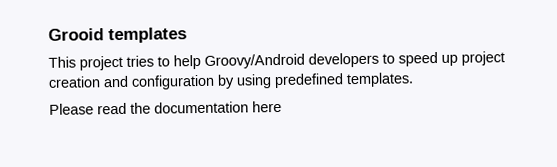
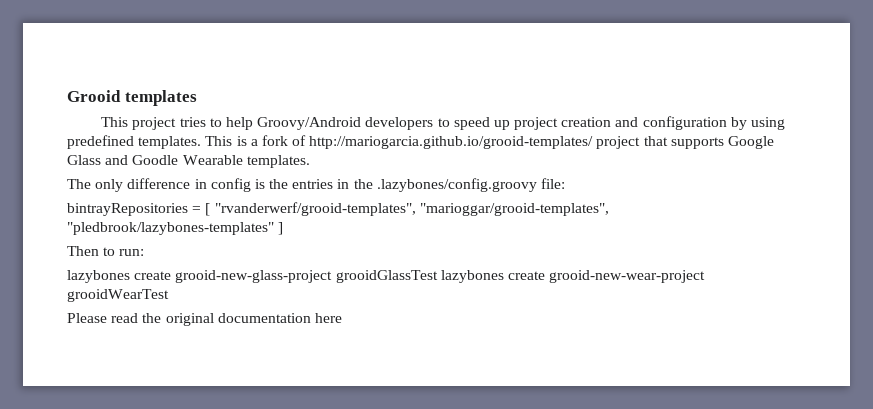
+ This is a fork of http://mariogarcia.github.io/grooid-templates/ project that supports Google Glass and Goodle Wearable templates.
+ The only difference in config is the entries in the .lazybones/config.groovy file:
+ bintrayRepositories = [ "rvanderwerf/grooid-templates", "marioggar/grooid-templates", "pledbrook/lazybones-templates" ]
+ Then to run:
+ lazybones create grooid-new-glass-project grooidGlassTest lazybones create grooid-new-wear-project grooidWearTest
- Please read the documentation here
+ Please read the original documentation here

